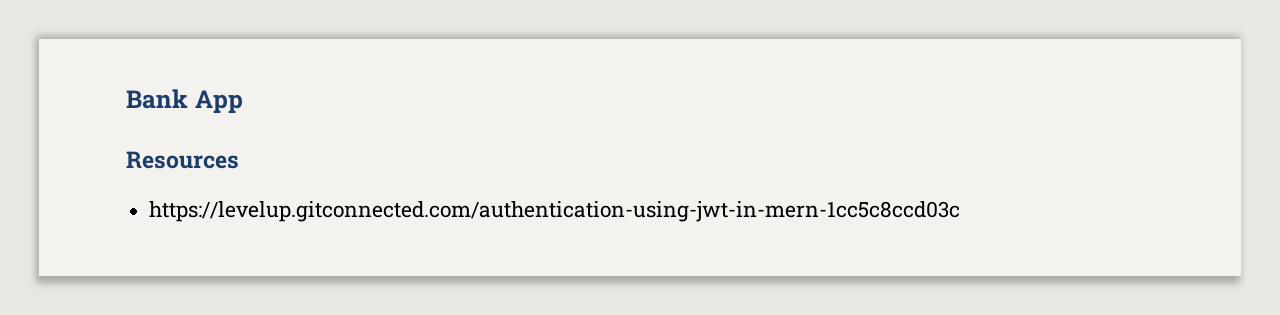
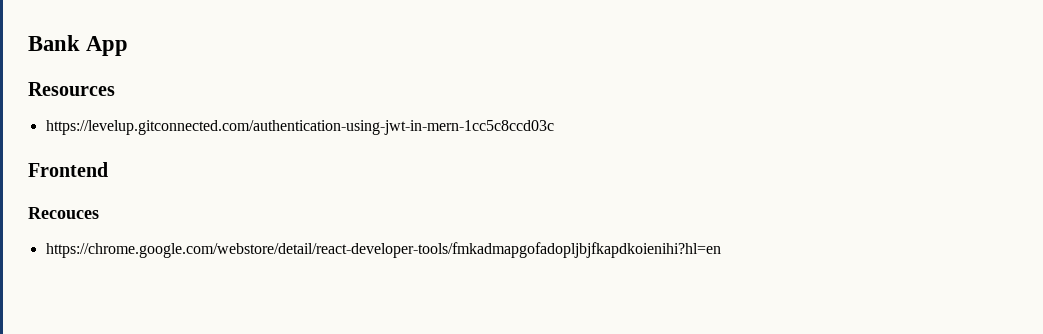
+ Frontend
+ Recouces
+ https://chrome.google.com/webstore/detail/react-developer-tools/fmkadmapgofadopljbjfkapdkoienihi?hl=en

